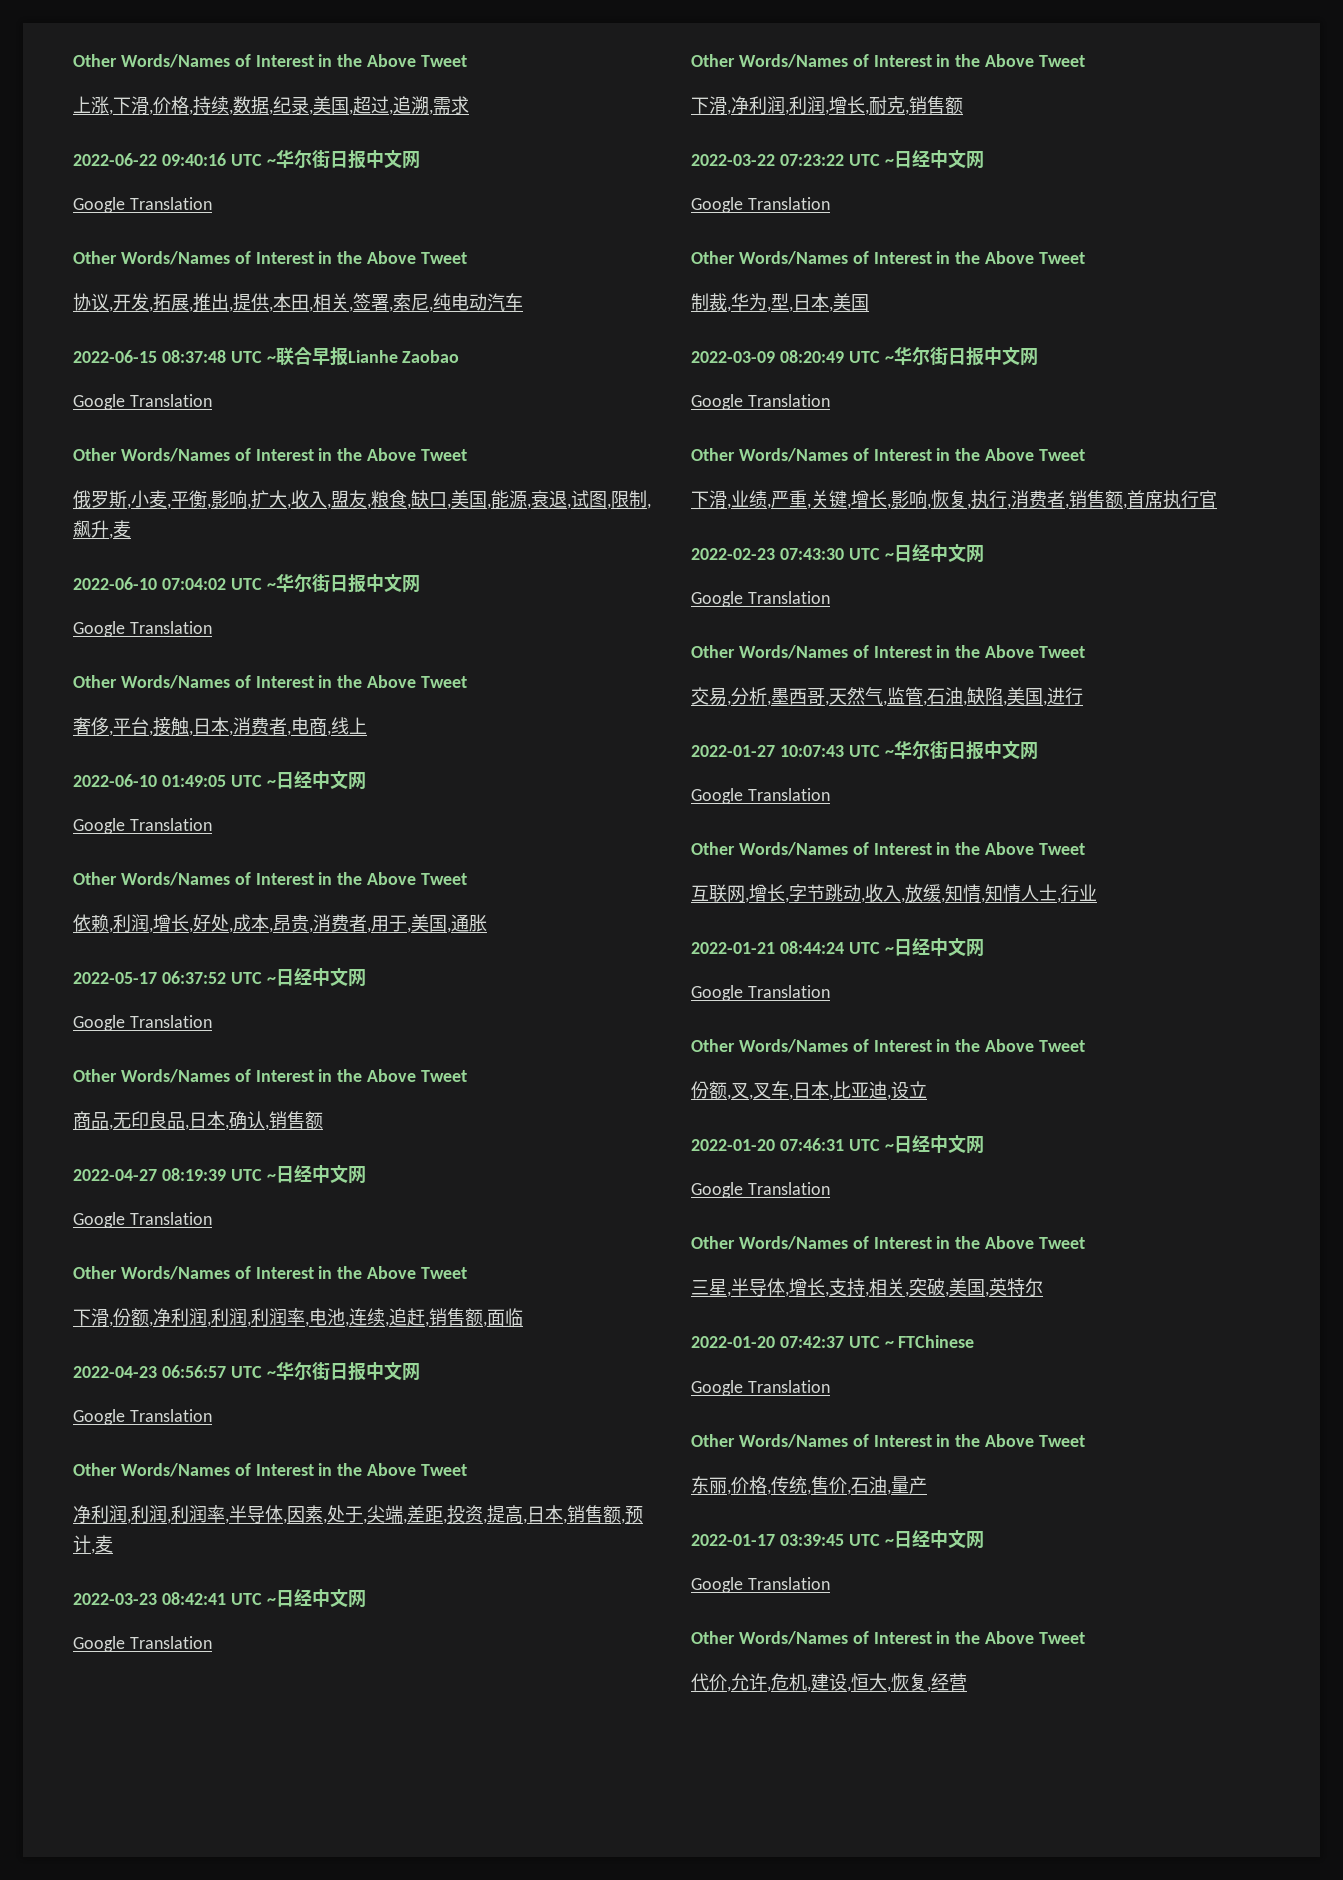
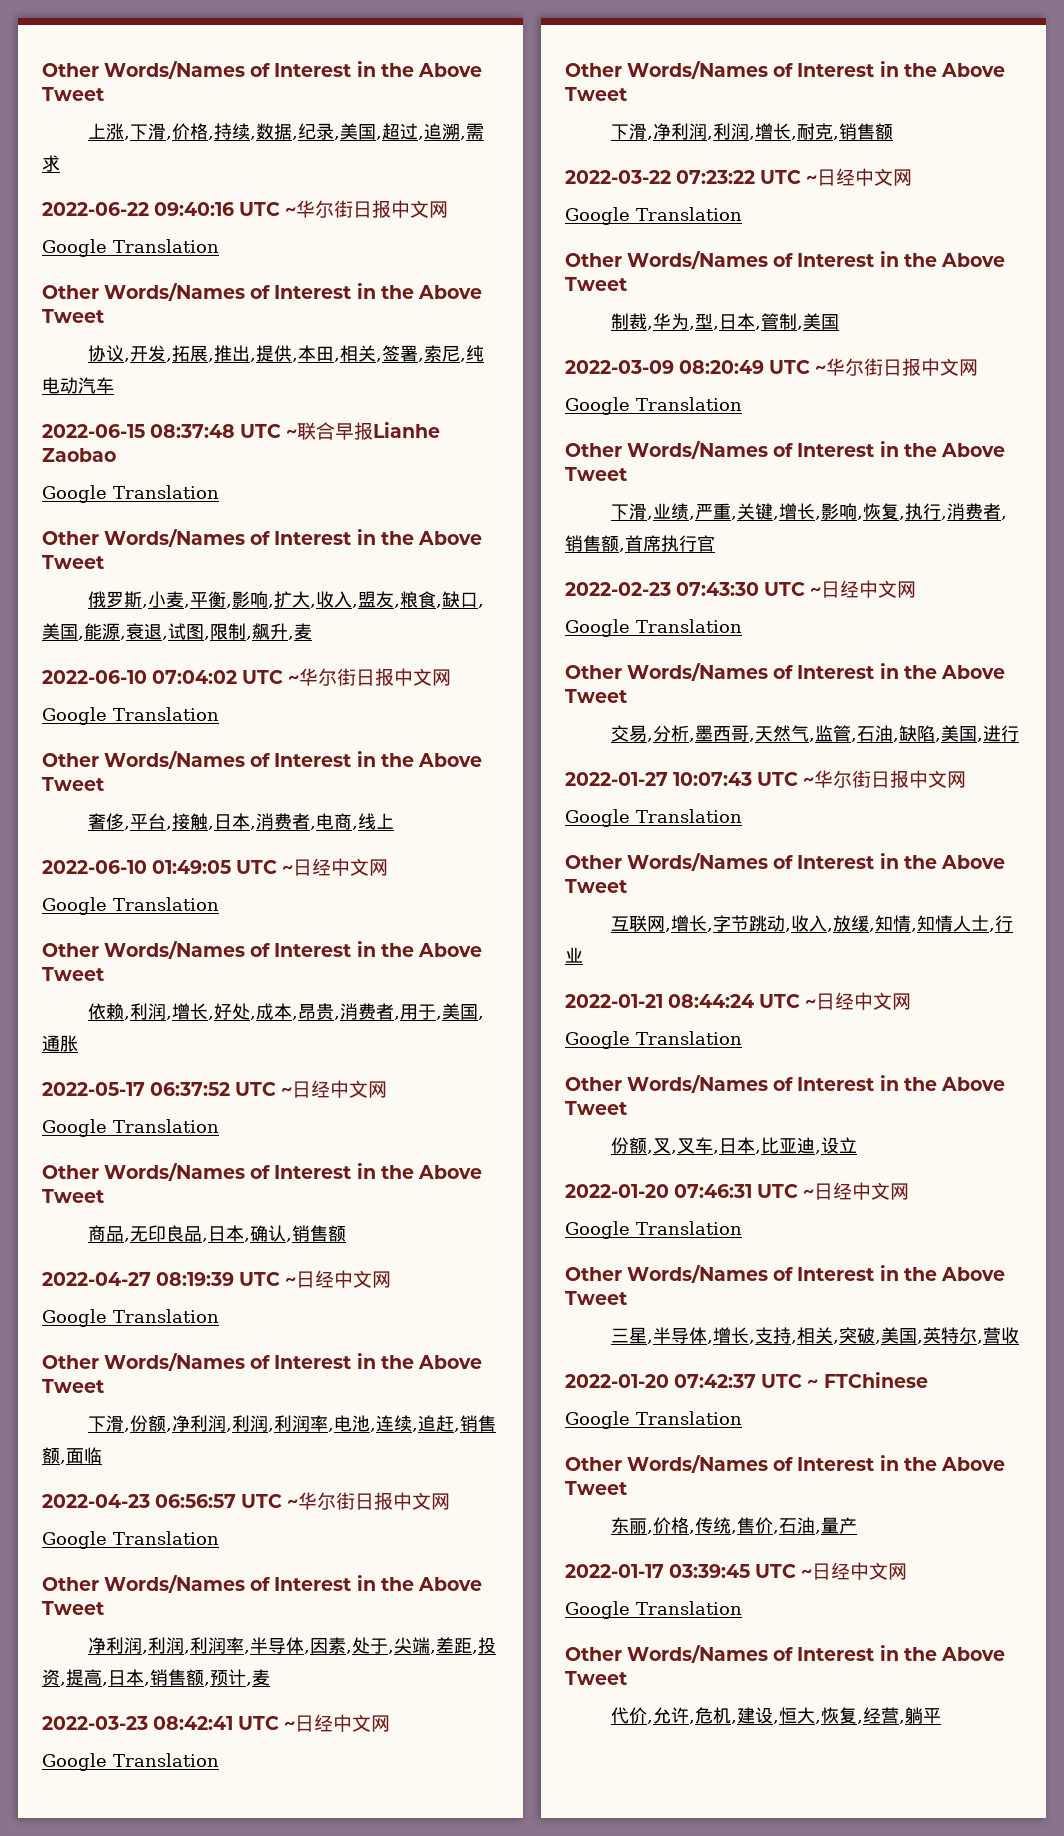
- 制裁,华为,型,日本,美国
+ 制裁,华为,型,日本,管制,美国
- 三星,半导体,增长,支持,相关,突破,美国,英特尔
+ 三星,半导体,增长,支持,相关,突破,美国,英特尔,营收
- 代价,允许,危机,建设,恒大,恢复,经营
+ 代价,允许,危机,建设,恒大,恢复,经营,躺平

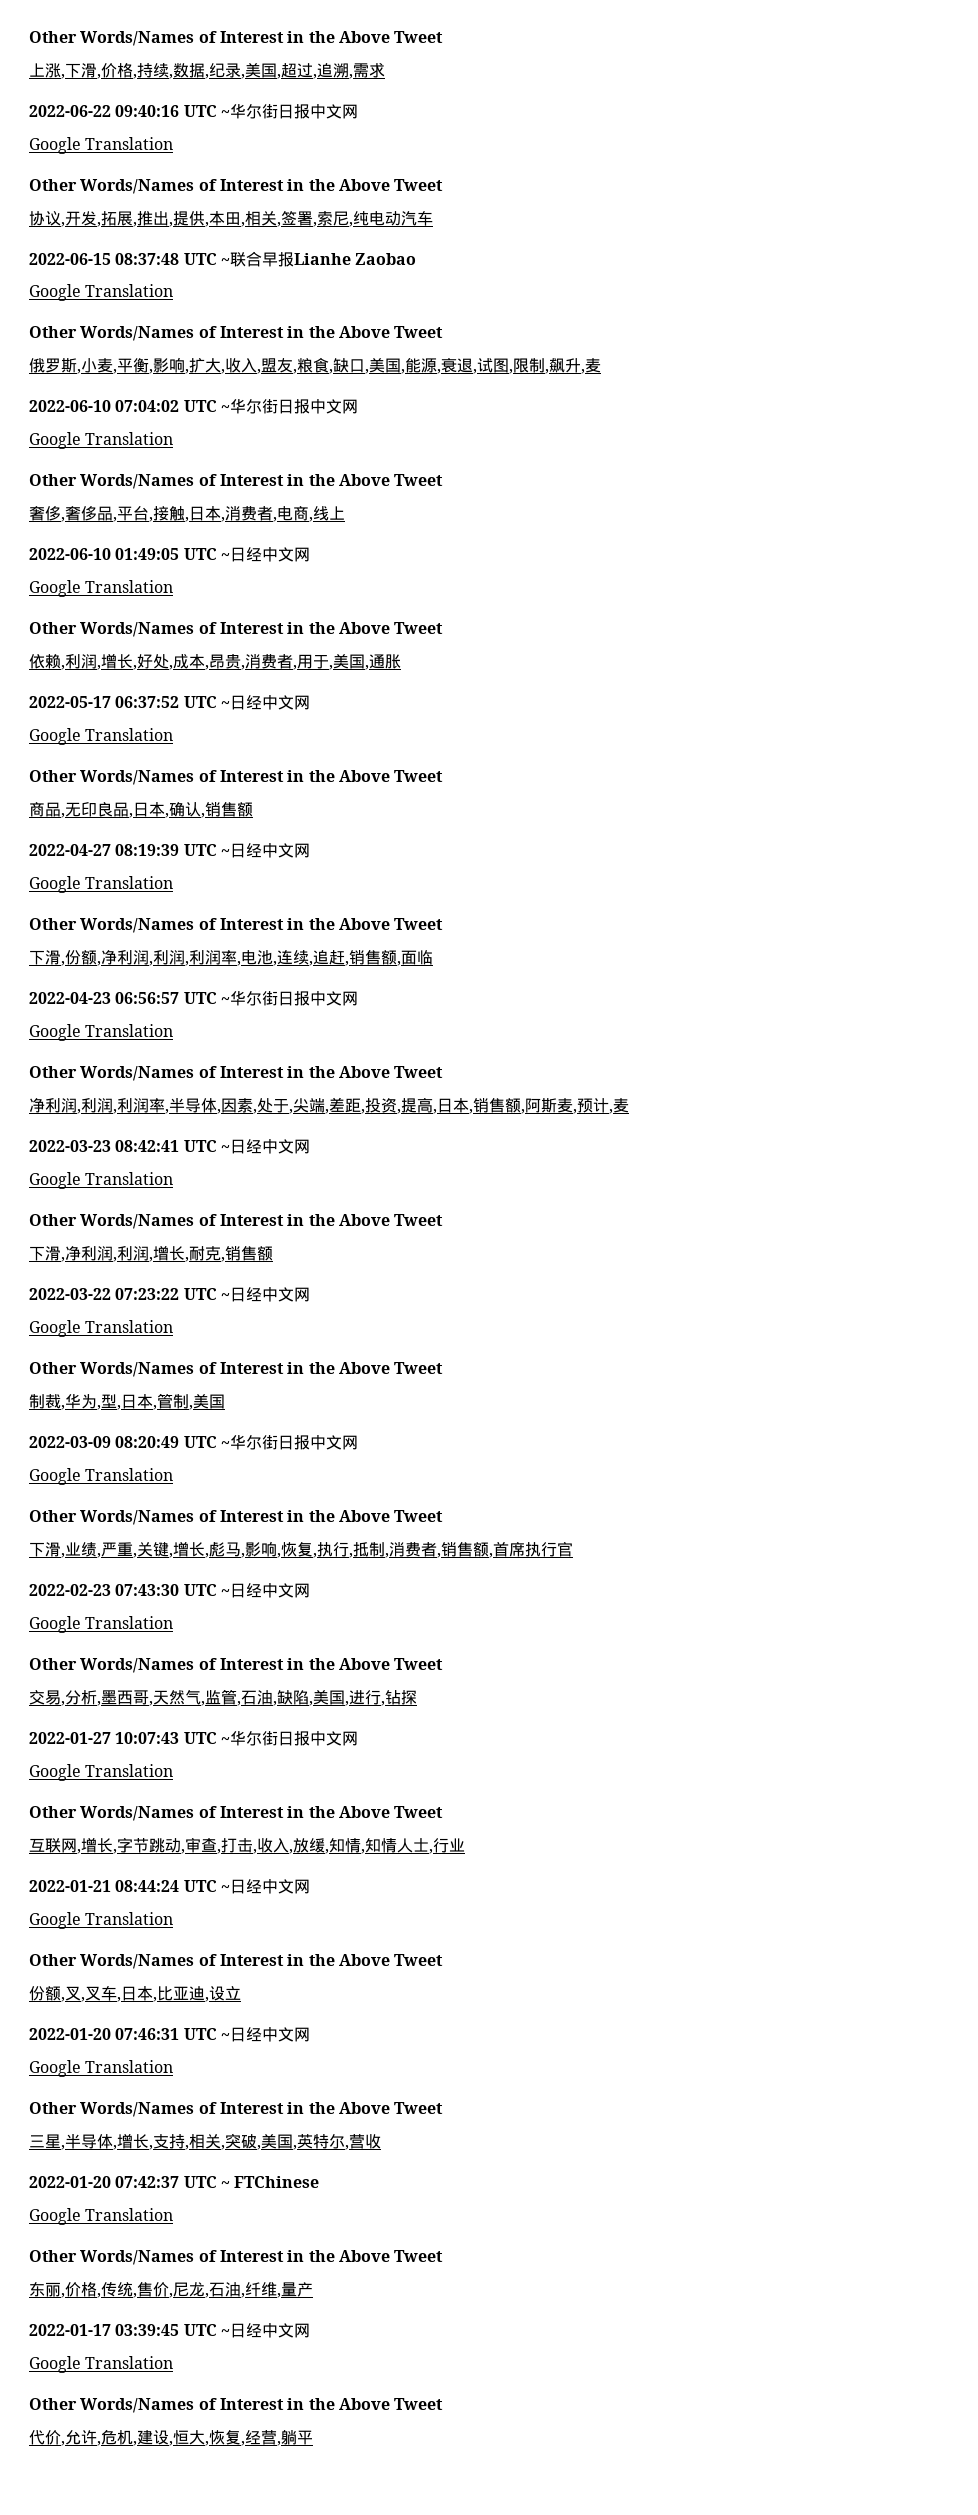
- 奢侈,平台,接触,日本,消费者,电商,线上
+ 奢侈,奢侈品,平台,接触,日本,消费者,电商,线上
- 净利润,利润,利润率,半导体,因素,处于,尖端,差距,投资,提高,日本,销售额,预计,麦
+ 净利润,利润,利润率,半导体,因素,处于,尖端,差距,投资,提高,日本,销售额,阿斯麦,预计,麦
- 下滑,业绩,严重,关键,增长,影响,恢复,执行,消费者,销售额,首席执行官
+ 下滑,业绩,严重,关键,增长,彪马,影响,恢复,执行,抵制,消费者,销售额,首席执行官
- 交易,分析,墨西哥,天然气,监管,石油,缺陷,美国,进行
+ 交易,分析,墨西哥,天然气,监管,石油,缺陷,美国,进行,钻探
- 互联网,增长,字节跳动,收入,放缓,知情,知情人士,行业
+ 互联网,增长,字节跳动,审查,打击,收入,放缓,知情,知情人士,行业
- 东丽,价格,传统,售价,石油,量产
+ 东丽,价格,传统,售价,尼龙,石油,纤维,量产

